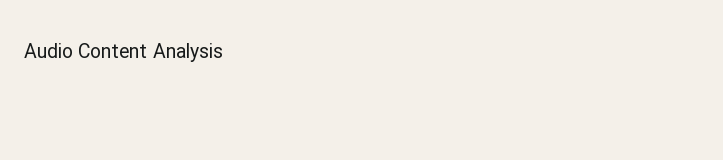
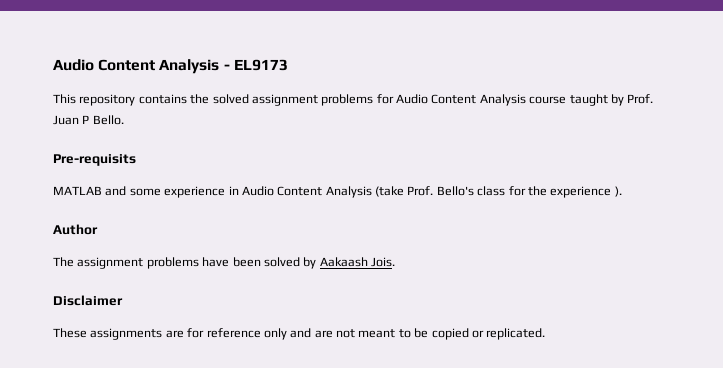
- Audio Content Analysis
+ Audio Content Analysis - EL9173
+ This repository contains the solved assignment problems for Audio Content Analysis course taught by Prof. Juan P Bello.
+ Pre-requisits
+ MATLAB and some experience in Audio Content Analysis (take Prof. Bello's class for the experience ).
+ Author
+ The assignment problems have been solved by Aakaash Jois.
+ Disclaimer
+ These assignments are for reference only and are not meant to be copied or replicated.

